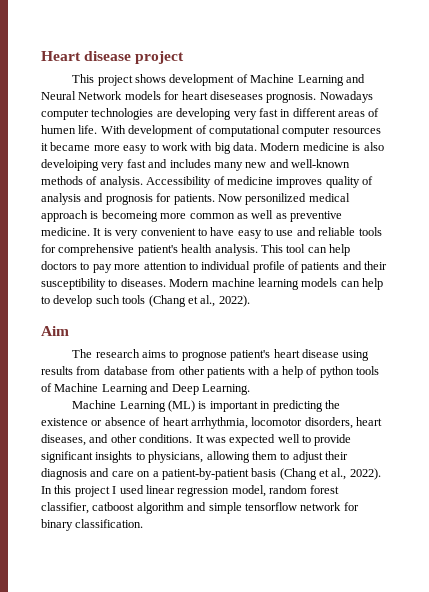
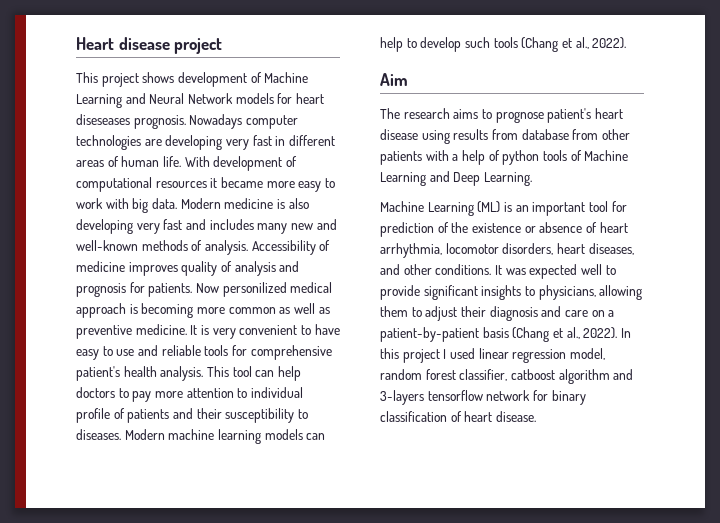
- Nowadays computer technologies are developing very fast in different areas of humen life.
+ Nowadays computer technologies are developing very fast in different areas of human life.
- With development of computational computer resources it became more easy to work with big data.
+ With development of computational resources it became more easy to work with big data.
- Modern medicine is also develoiping very fast and includes many new and well-known methods of analysis.
+ Modern medicine is also developing very fast and includes many new and well-known methods of analysis.
- Now personilized medical approach is becomeing more common as well as preventive medicine.
+ Now personilized medical approach is becoming more common as well as preventive medicine.
- Machine Learning (ML) is important in predicting the existence or absence of heart arrhythmia, locomotor disorders, heart diseases, and other conditions.
+ Machine Learning (ML) is an important tool for prediction of the existence or absence of heart arrhythmia, locomotor disorders, heart diseases, and other conditions.
- In this project I used linear regression model, random forest classifier, catboost algorithm and simple tensorflow network for binary classification.
+ In this project I used linear regression model, random forest classifier, catboost algorithm and 3-layers tensorflow network for binary classification of heart disease.

